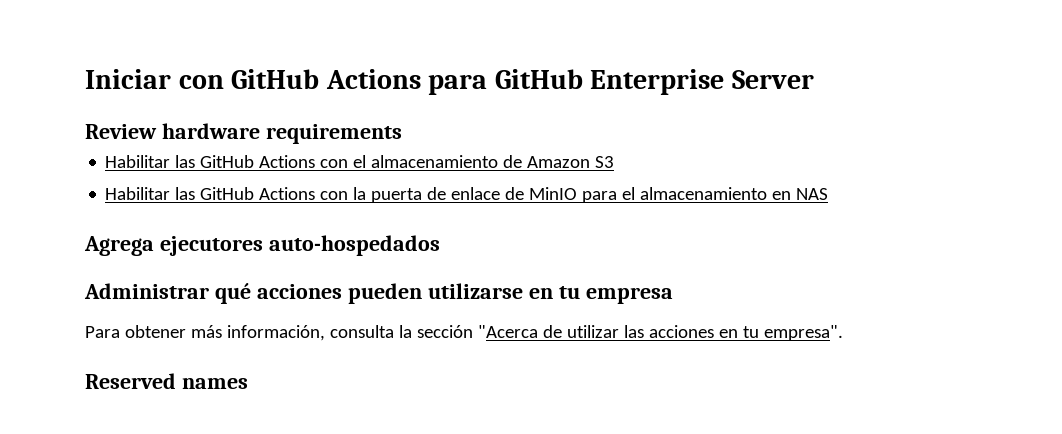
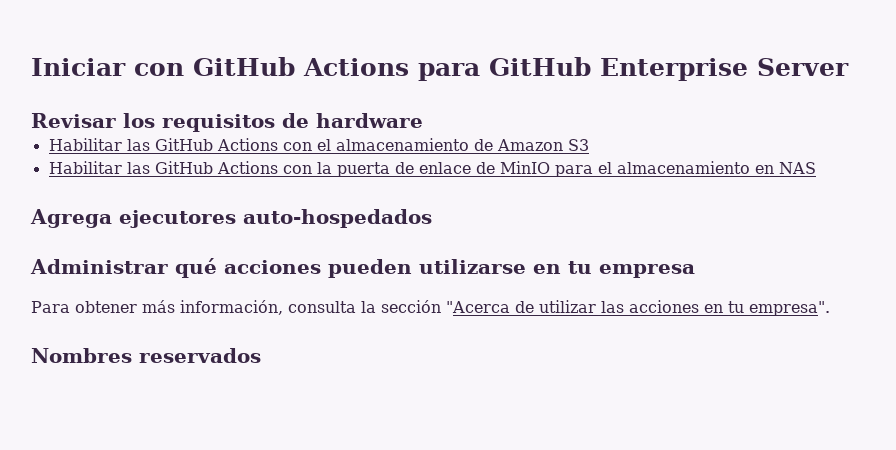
- Review hardware requirements
+ Revisar los requisitos de hardware
- Reserved names
+ Nombres reservados

